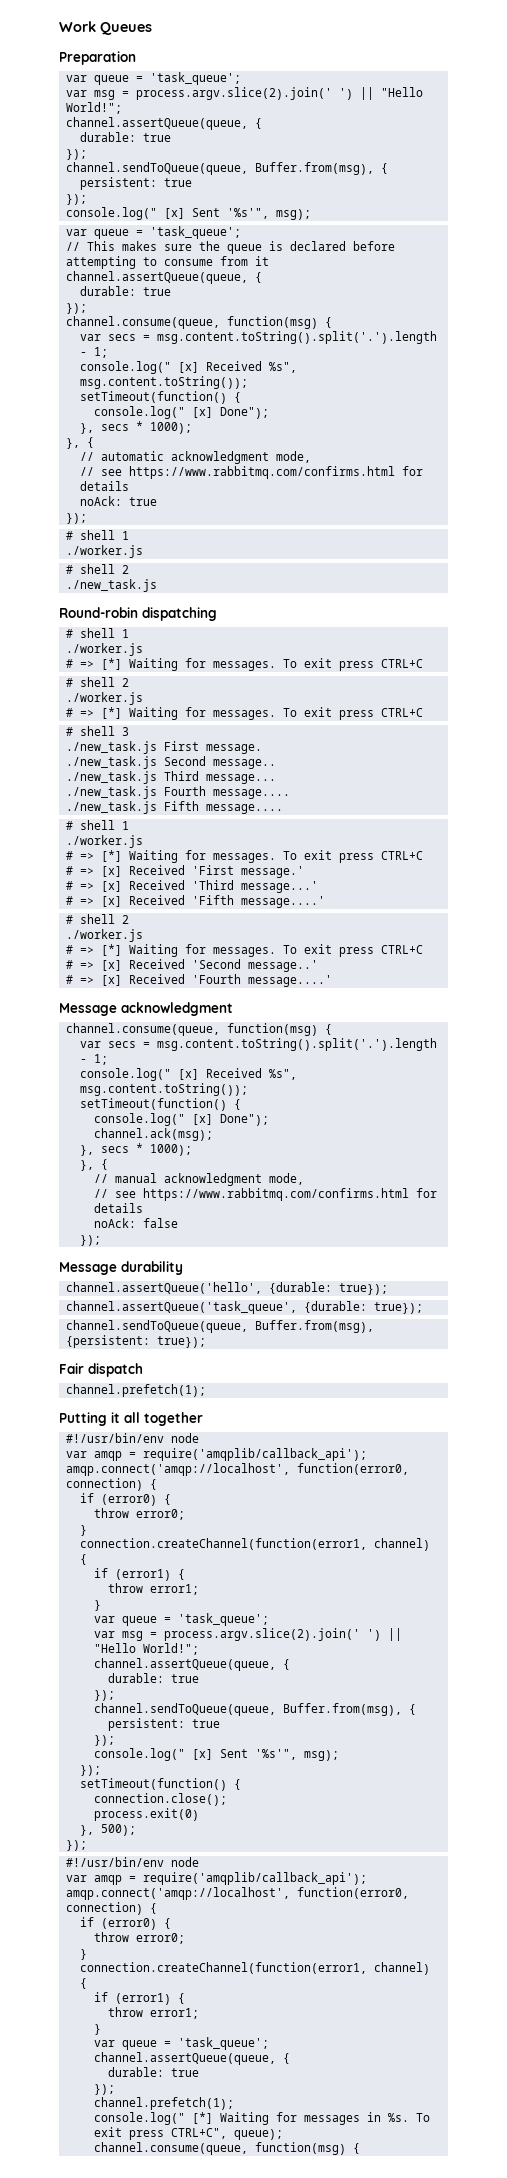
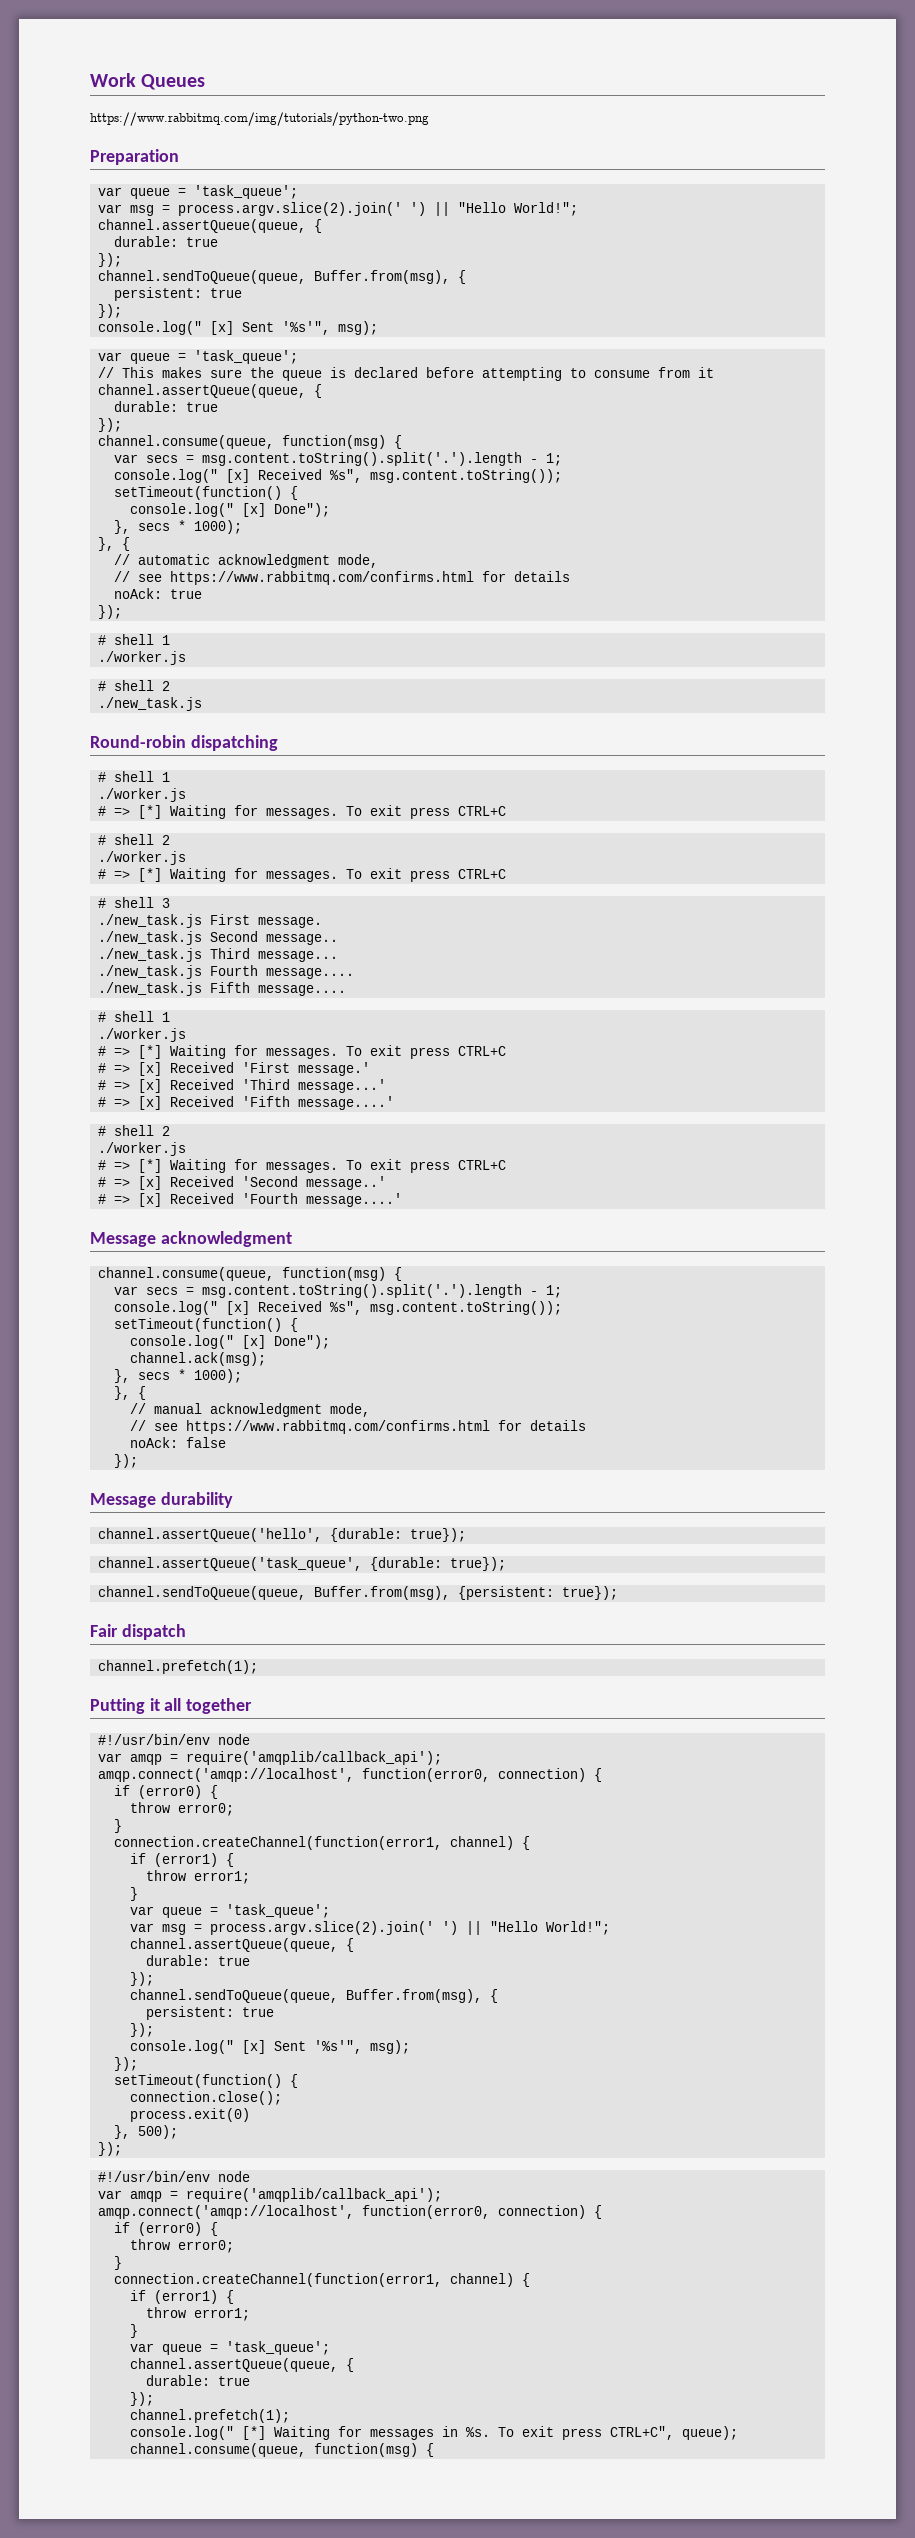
+ https://www.rabbitmq.com/img/tutorials/python-two.png

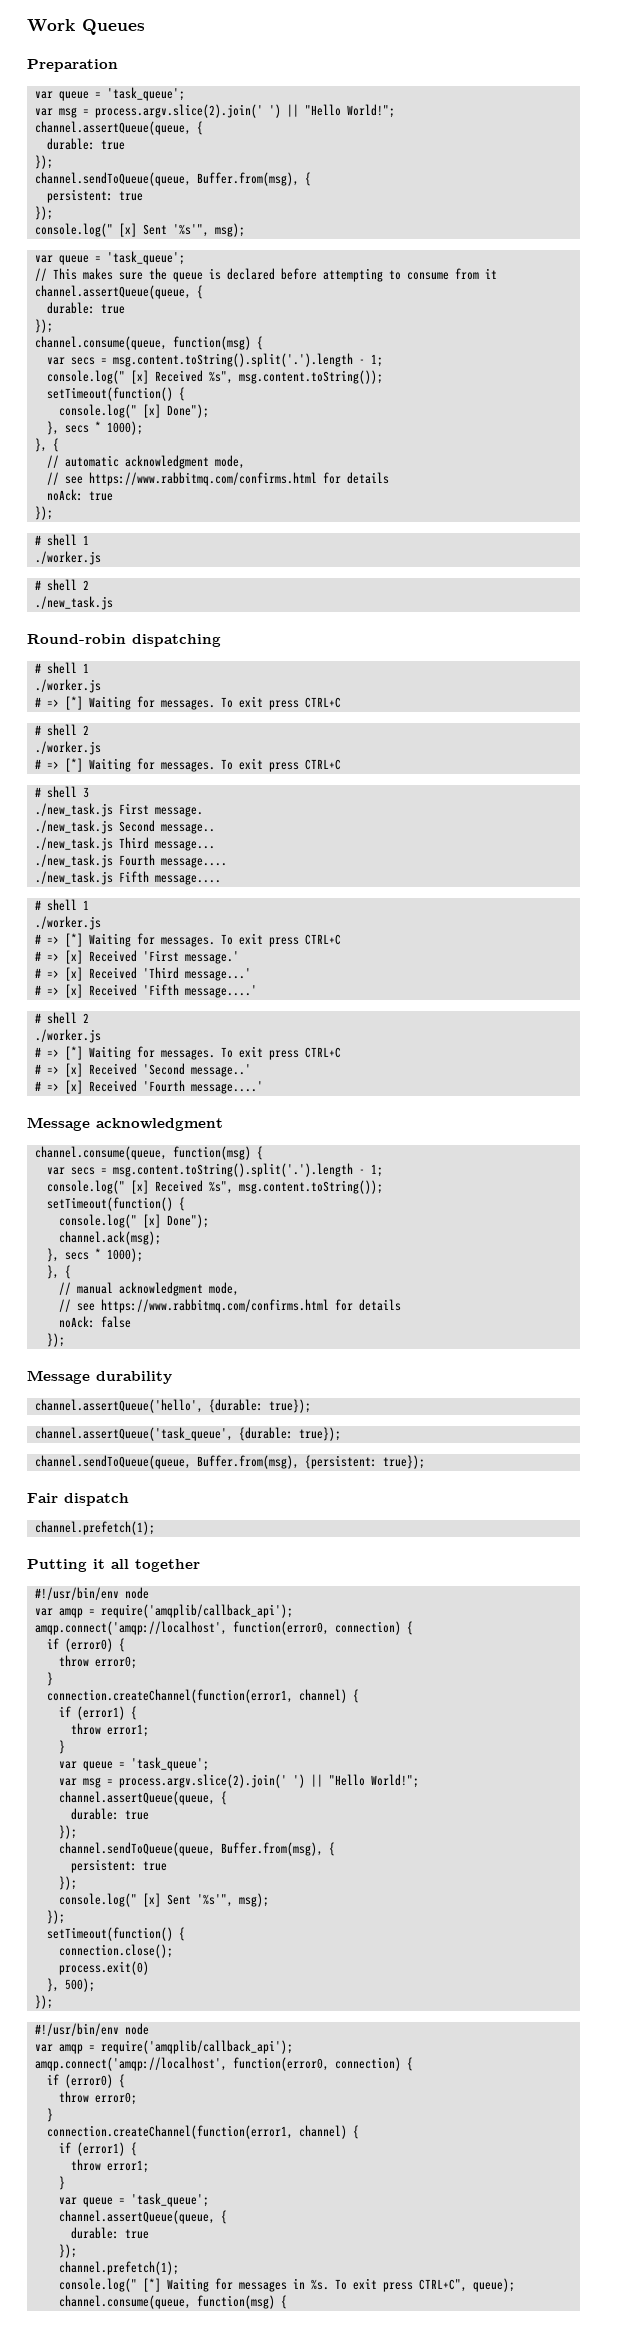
- https://www.rabbitmq.com/img/tutorials/python-two.png

